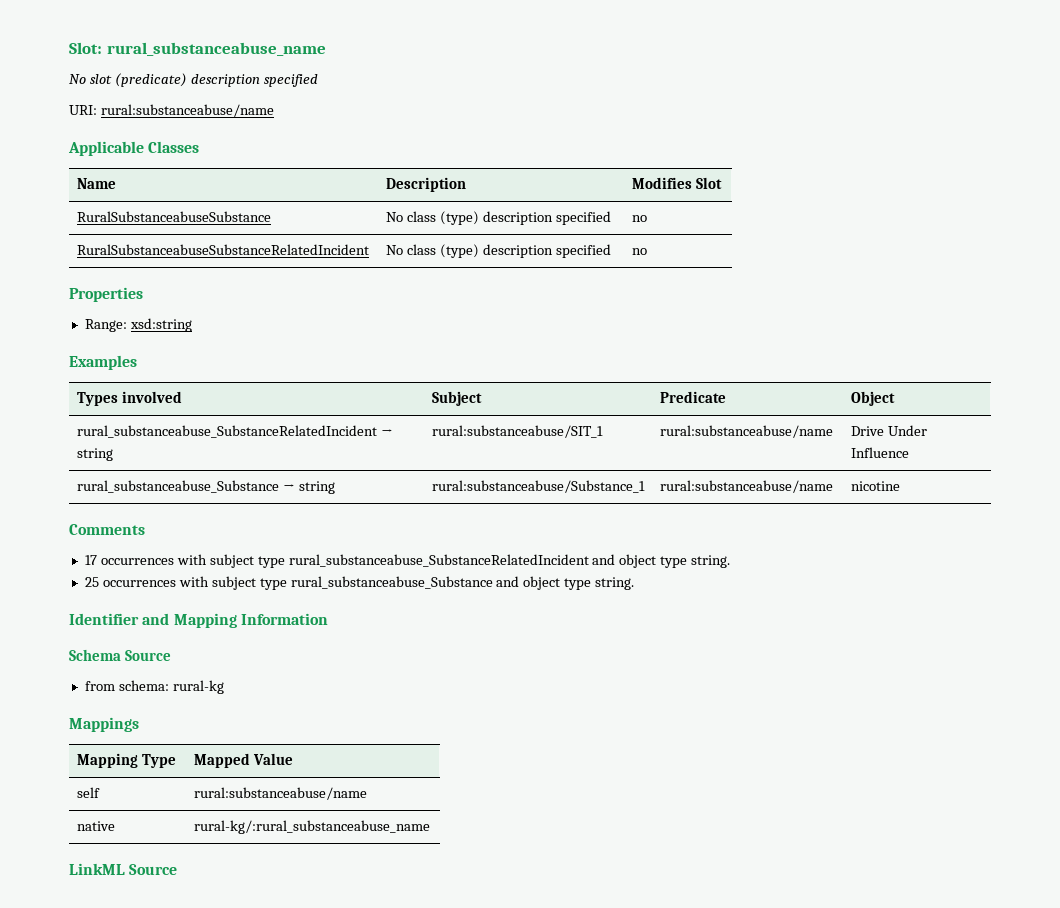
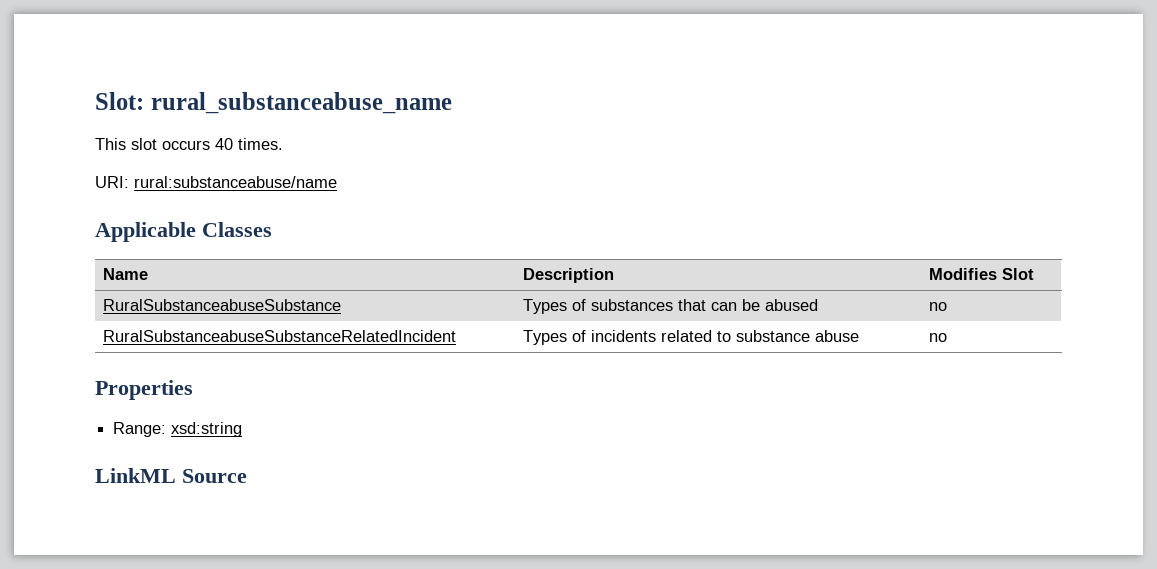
- No slot (predicate) description specified
+ This slot occurs 40 times.
- RuralSubstanceabuseSubstance | No class (type) description specified | no
- RuralSubstanceabuseSubstanceRelatedIncident | No class (type) description specified | no
+ RuralSubstanceabuseSubstance | Types of substances that can be abused | no
+ RuralSubstanceabuseSubstanceRelatedIncident | Types of incidents related to substance abuse | no
  Properties
  Range: xsd:string
- Examples
- Types involved | Subject | Predicate | Object
- rural_substanceabuse_SubstanceRelatedIncident → string | rural:substanceabuse/SIT_1 | rural:substanceabuse/name | Drive Under Influence
- rural_substanceabuse_Substance → string | rural:substanceabuse/Substance_1 | rural:substanceabuse/name | nicotine
- Comments
- 17 occurrences with subject type rural_substanceabuse_SubstanceRelatedIncident and object type string.
- 25 occurrences with subject type rural_substanceabuse_Substance and object type string.
- Identifier and Mapping Information
- Schema Source
- from schema: rural-kg
- Mappings
- Mapping Type | Mapped Value
- self | rural:substanceabuse/name
- native | rural-kg/:rural_substanceabuse_name

